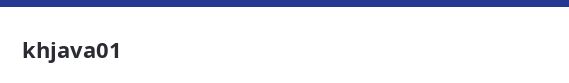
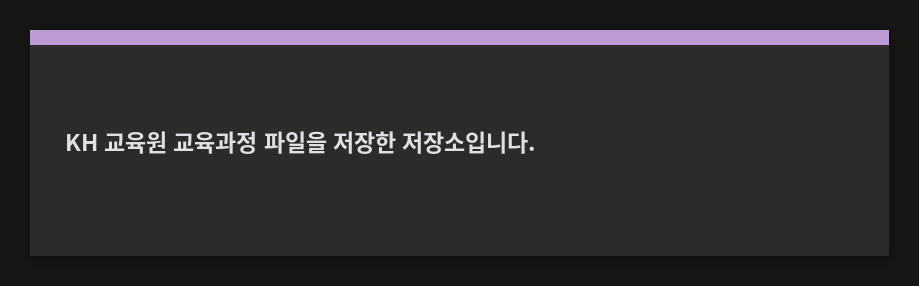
- khjava01
+ KH 교육원 교육과정 파일을 저장한 저장소입니다.

